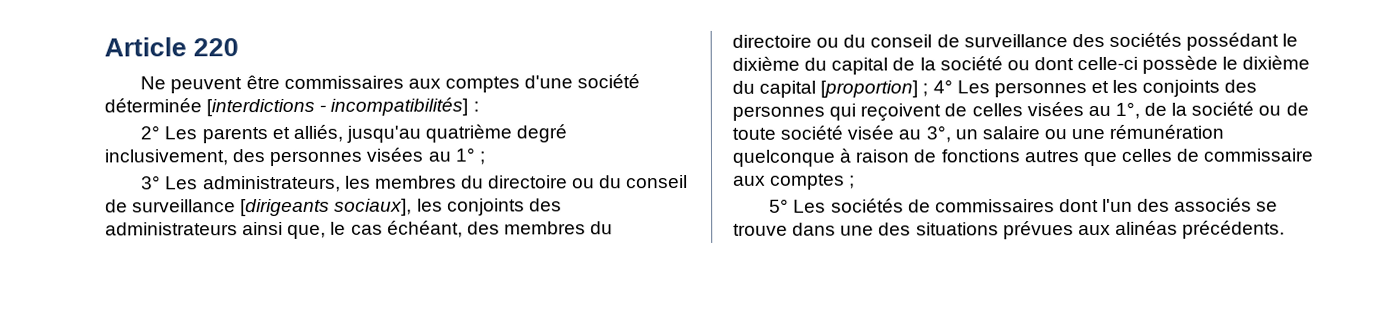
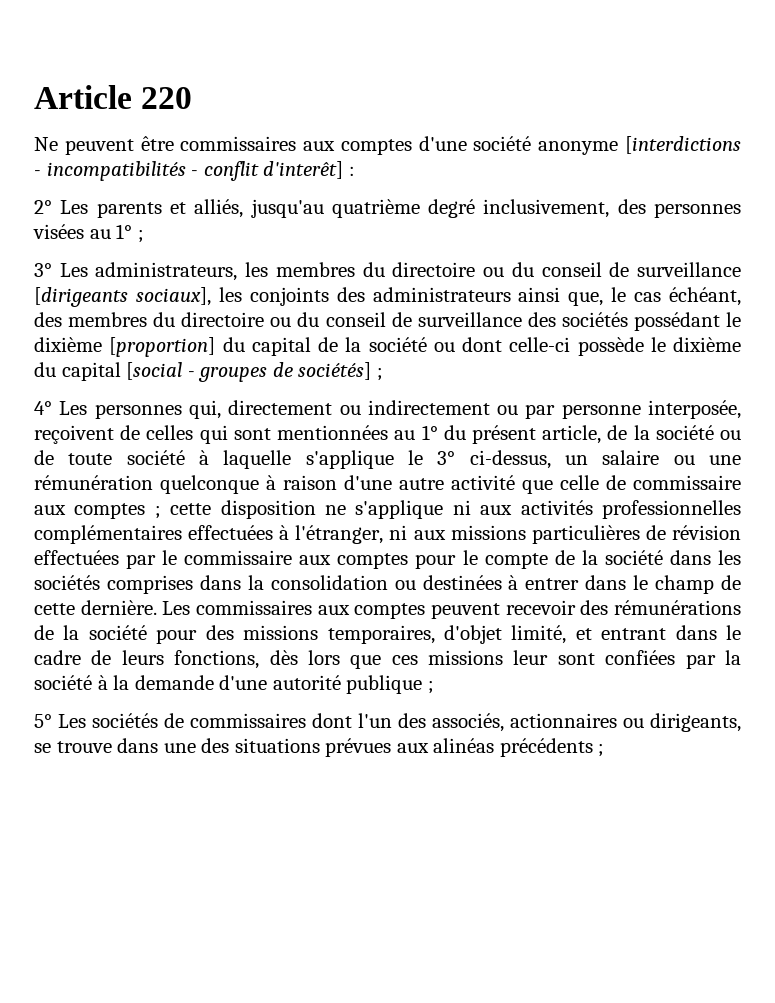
- Ne peuvent être commissaires aux comptes d'une société déterminée [interdictions - incompatibilités] :
+ Ne peuvent être commissaires aux comptes d'une société anonyme [interdictions - incompatibilités - conflit d'interêt] :
- 3° Les administrateurs, les membres du directoire ou du conseil de surveillance [dirigeants sociaux], les conjoints des administrateurs ainsi que, le cas échéant, des membres du directoire ou du conseil de surveillance des sociétés possédant le dixième du capital de la société ou dont celle-ci possède le dixième du capital [proportion] ; 4° Les personnes et les conjoints des personnes qui reçoivent de celles visées au 1°, de la société ou de toute société visée au 3°, un salaire ou une rémunération quelconque à raison de fonctions autres que celles de commissaire aux comptes ;
+ 3° Les administrateurs, les membres du directoire ou du conseil de surveillance [dirigeants sociaux], les conjoints des administrateurs ainsi que, le cas échéant, des membres du directoire ou du conseil de surveillance des sociétés possédant le dixième [proportion] du capital de la société ou dont celle-ci possède le dixième du capital [social - groupes de sociétés] ;
+ 4° Les personnes qui, directement ou indirectement ou par personne interposée, reçoivent de celles qui sont mentionnées au 1° du présent article, de la société ou de toute société à laquelle s'applique le 3° ci-dessus, un salaire ou une rémunération quelconque à raison d'une autre activité que celle de commissaire aux comptes ; cette disposition ne s'applique ni aux activités professionnelles complémentaires effectuées à l'étranger, ni aux missions particulières de révision effectuées par le commissaire aux comptes pour le compte de la société dans les sociétés comprises dans la consolidation ou destinées à entrer dans le champ de cette dernière. Les commissaires aux comptes peuvent recevoir des rémunérations de la société pour des missions temporaires, d'objet limité, et entrant dans le cadre de leurs fonctions, dès lors que ces missions leur sont confiées par la société à la demande d'une autorité publique ;
- 5° Les sociétés de commissaires dont l'un des associés se trouve dans une des situations prévues aux alinéas précédents.
+ 5° Les sociétés de commissaires dont l'un des associés, actionnaires ou dirigeants, se trouve dans une des situations prévues aux alinéas précédents ;

